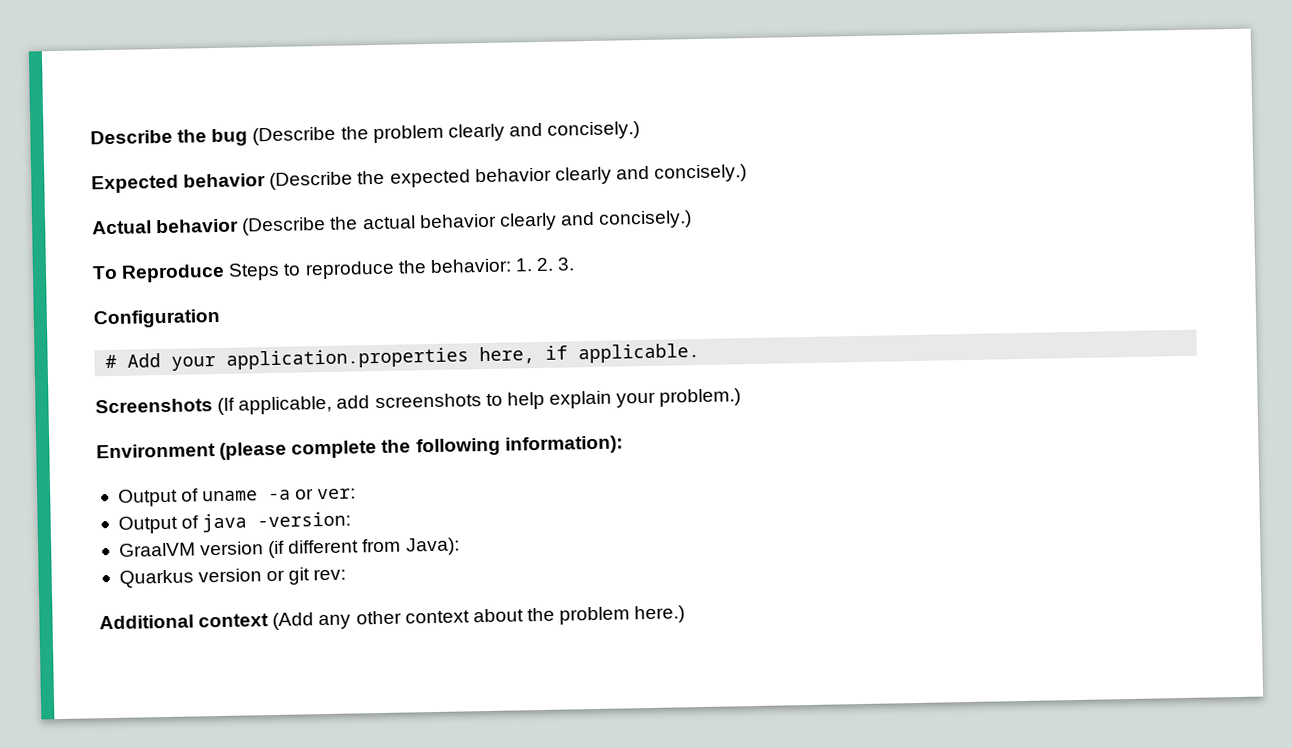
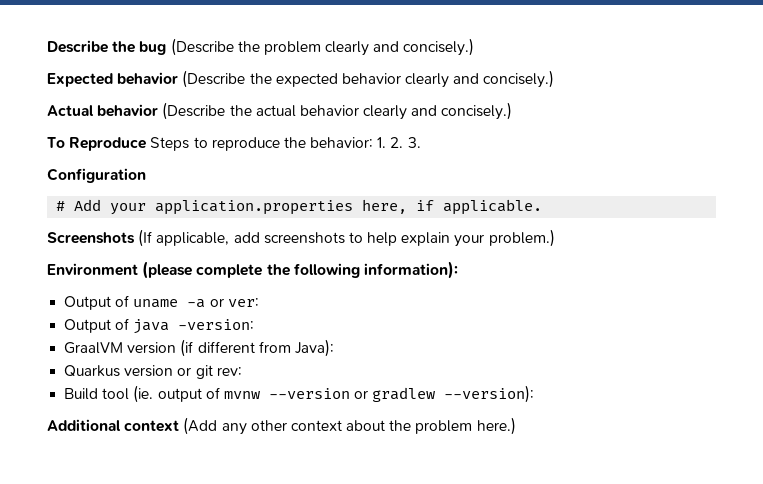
+ Build tool (ie. output of mvnw --version or gradlew --version):

